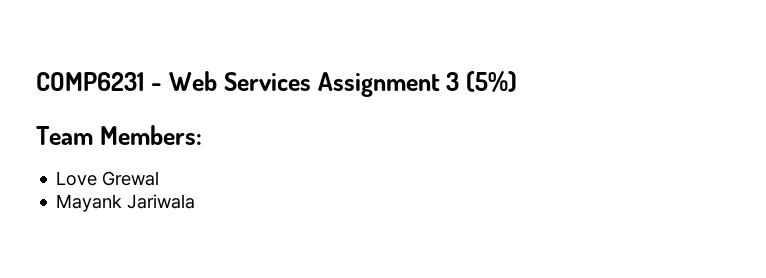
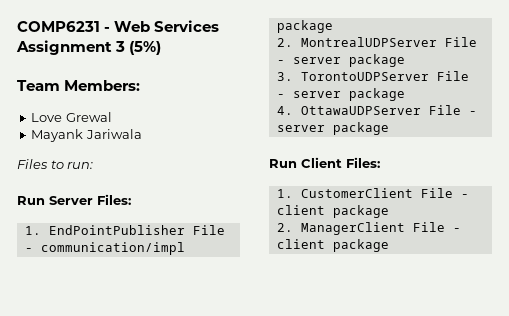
+ Files to run:
+ Run Server Files:
+ 1. EndPointPublisher File - communication/impl package
+ 2. MontrealUDPServer File - server package
+ 3. TorontoUDPServer File - server package
+ 4. OttawaUDPServer File - server package
+ Run Client Files:
+ 1. CustomerClient File - client package
+ 2. ManagerClient File - client package

